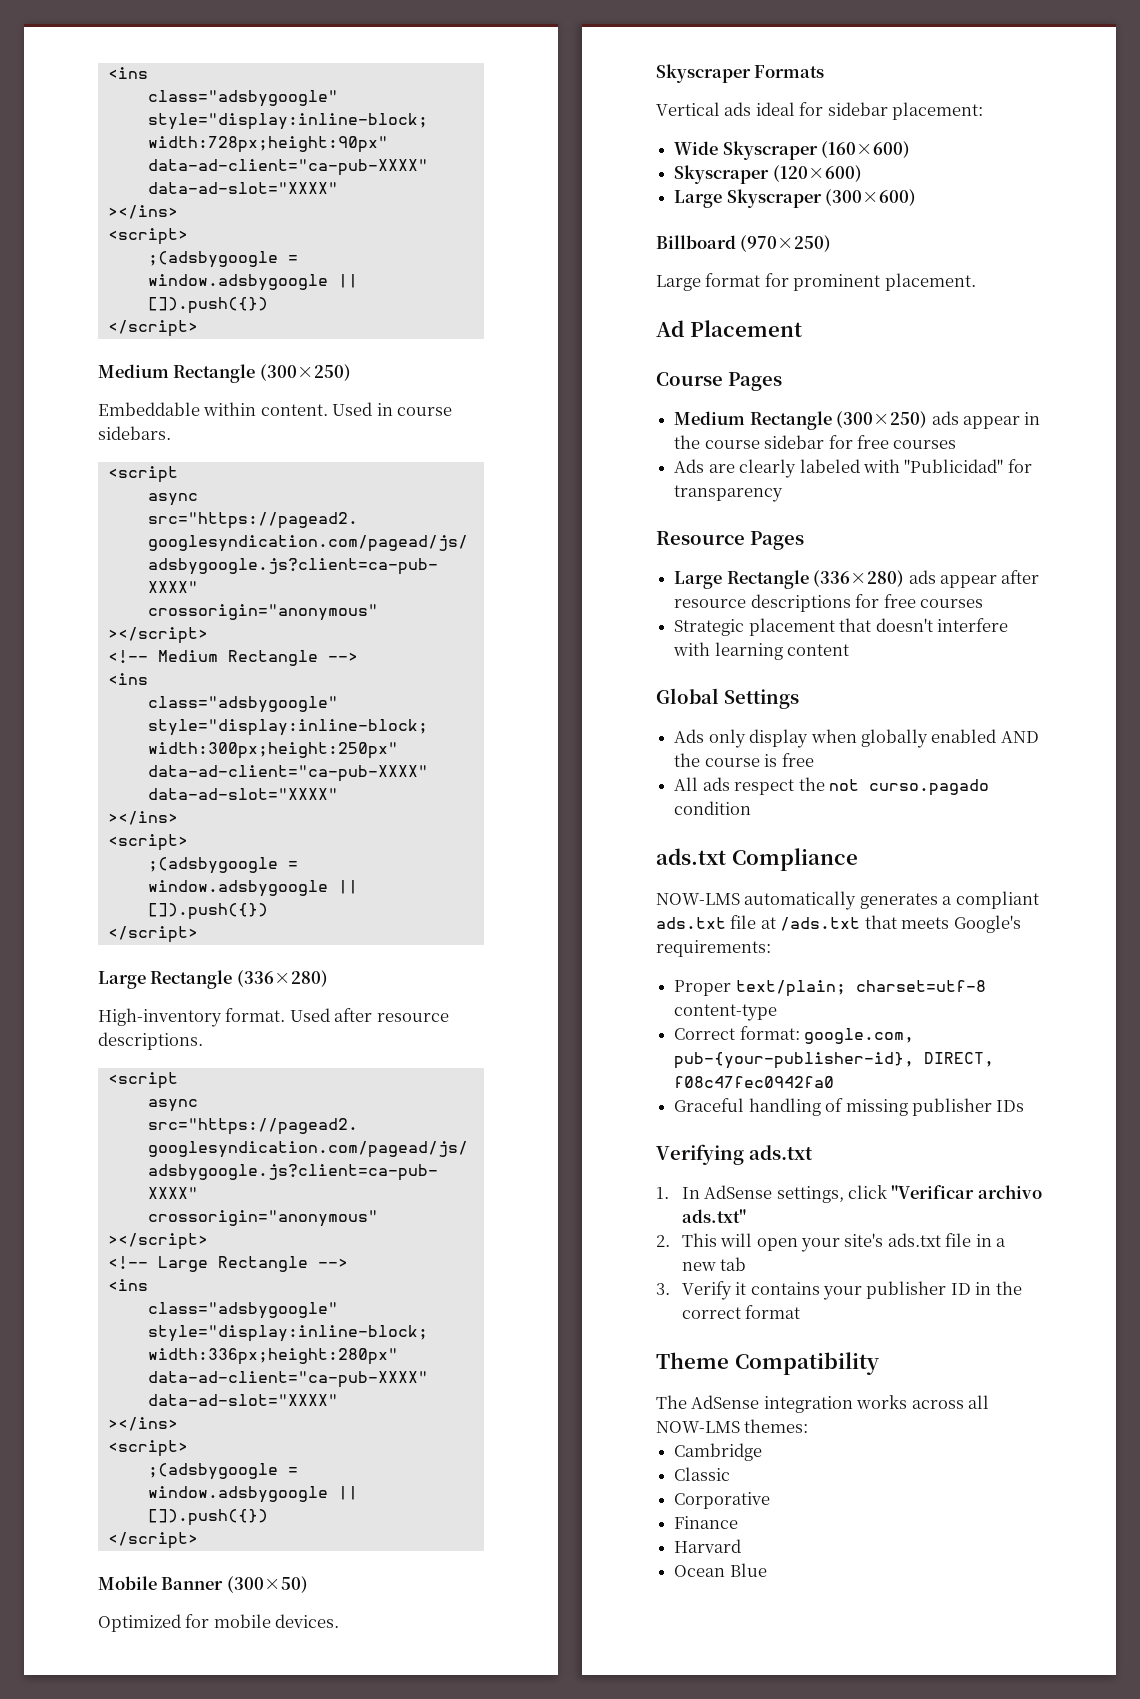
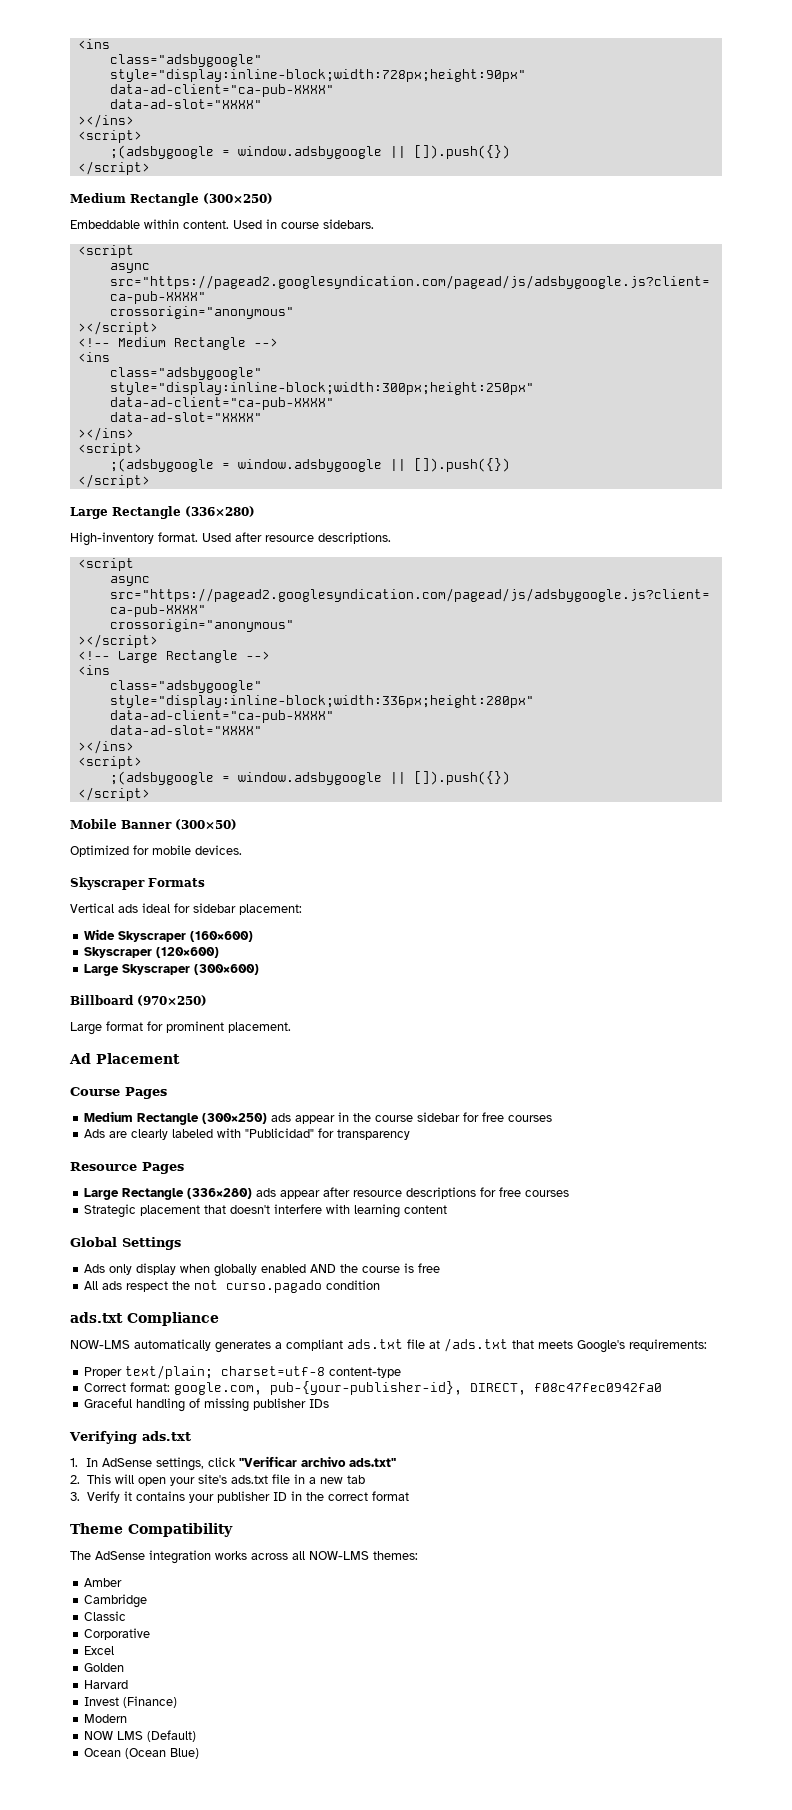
+ Amber
- Finance
+ Excel
+ Golden
+ Invest (Finance)
+ Modern
+ NOW LMS (Default)
- Ocean Blue
+ Ocean (Ocean Blue)

